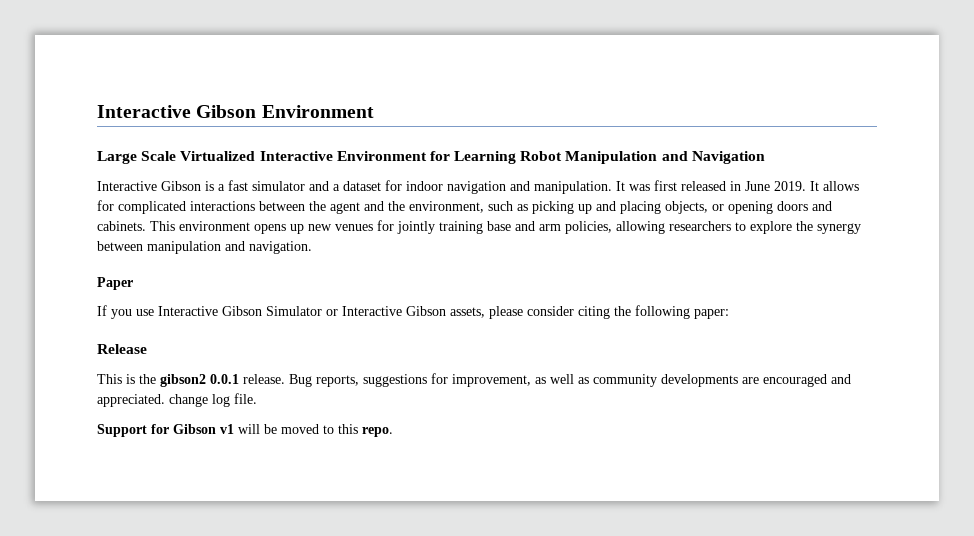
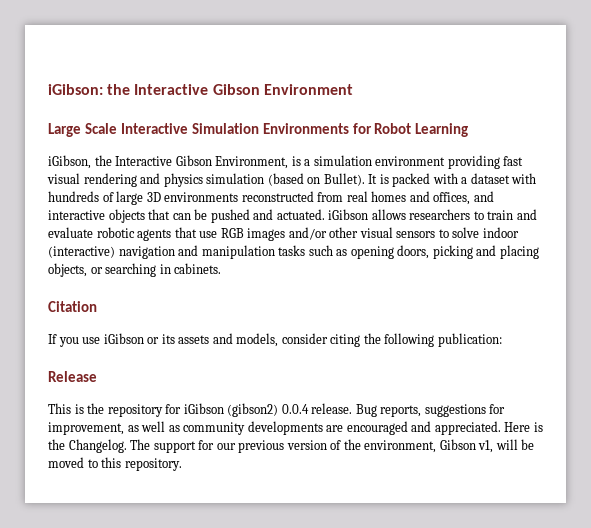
- Interactive Gibson Environment
+ iGibson: the Interactive Gibson Environment
- Large Scale Virtualized Interactive Environment for Learning Robot Manipulation and Navigation
- Interactive Gibson is a fast simulator and a dataset for indoor navigation and manipulation. It was first released in June 2019. It allows for complicated interactions between the agent and the environment, such as picking up and placing objects, or opening doors and cabinets. This environment opens up new venues for jointly training base and arm policies, allowing researchers to explore the synergy between manipulation and navigation.
- Paper
- If you use Interactive Gibson Simulator or Interactive Gibson assets, please consider citing the following paper:
+ Large Scale Interactive Simulation Environments for Robot Learning
+ iGibson, the Interactive Gibson Environment, is a simulation environment providing fast visual rendering and physics simulation (based on Bullet). It is packed with a dataset with hundreds of large 3D environments reconstructed from real homes and offices, and interactive objects that can be pushed and actuated. iGibson allows researchers to train and evaluate robotic agents that use RGB images and/or other visual sensors to solve indoor (interactive) navigation and manipulation tasks such as opening doors, picking and placing objects, or searching in cabinets.
+ Citation
+ If you use iGibson or its assets and models, consider citing the following publication:
- This is the gibson2 0.0.1 release.
+ This is the repository for iGibson (gibson2) 0.0.4 release.
- Bug reports, suggestions for improvement, as well as community developments are encouraged and appreciated. change log file.
- Support for Gibson v1 will be moved to this repo.
+ Bug reports, suggestions for improvement, as well as community developments are encouraged and appreciated. Here is the Changelog. The support for our previous version of the environment, Gibson v1, will be moved to this repository.

